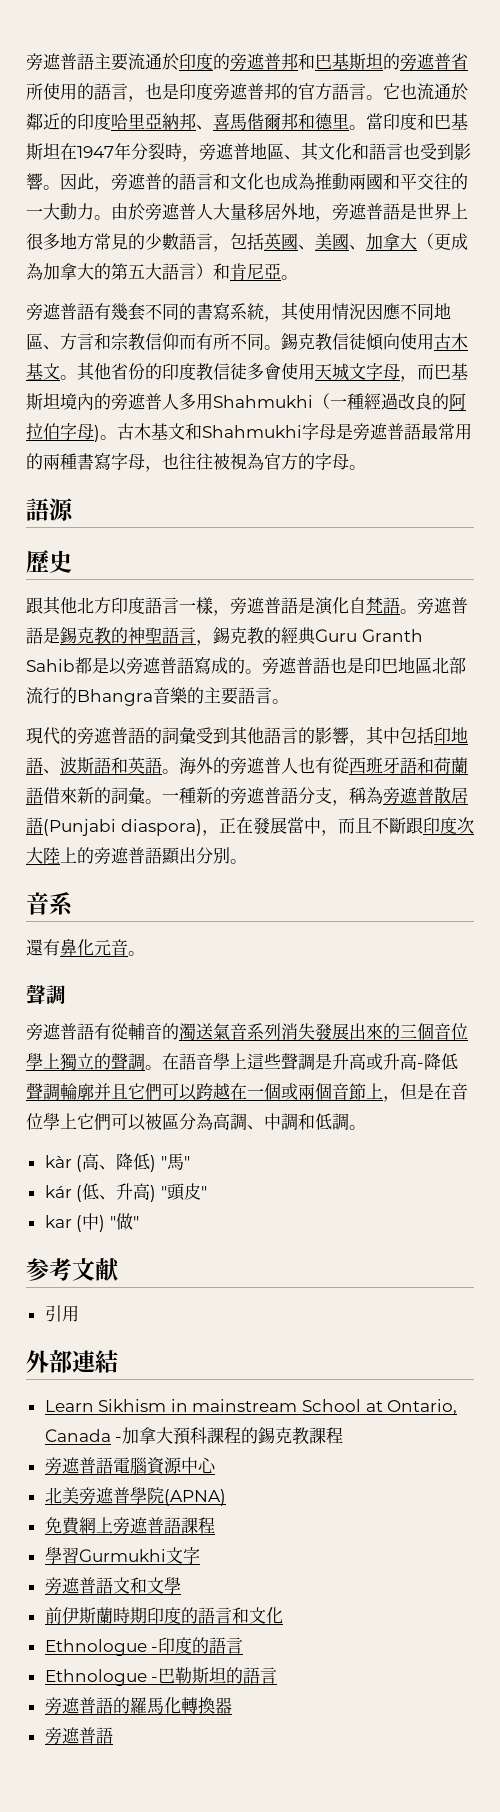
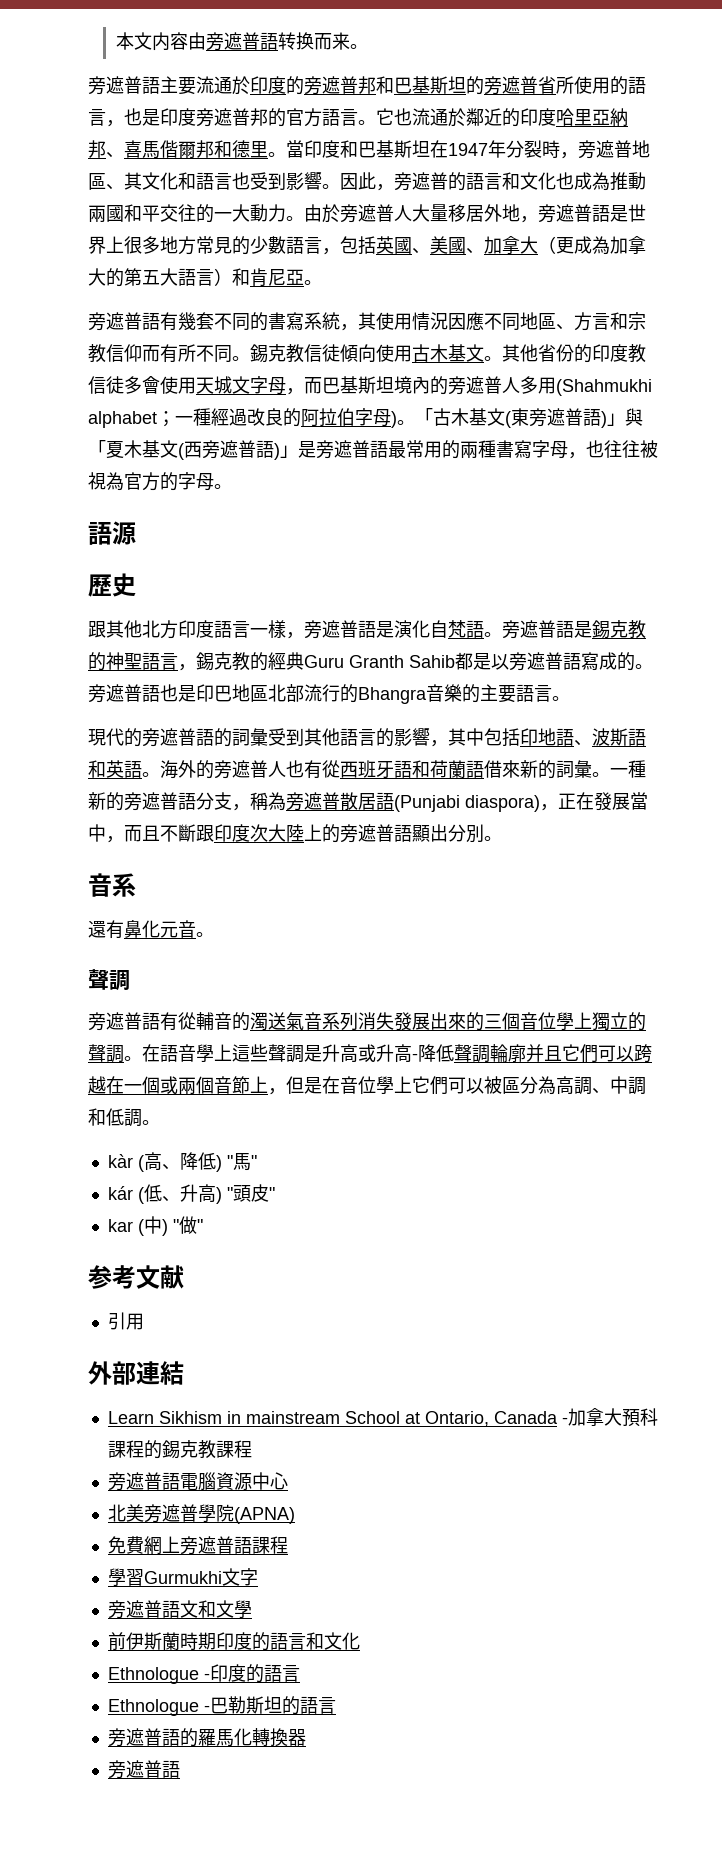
+ 本文内容由旁遮普語转换而来。
- 其他省份的印度教信徒多會使用天城文字母，而巴基斯坦境內的旁遮普人多用Shahmukhi（一種經過改良的阿拉伯字母)。
+ 其他省份的印度教信徒多會使用天城文字母，而巴基斯坦境內的旁遮普人多用(Shahmukhi alphabet；一種經過改良的阿拉伯字母)。
- 古木基文和Shahmukhi字母是旁遮普語最常用的兩種書寫字母，也往往被視為官方的字母。
+ 「古木基文(東旁遮普語)」與「夏木基文(西旁遮普語)」是旁遮普語最常用的兩種書寫字母，也往往被視為官方的字母。

